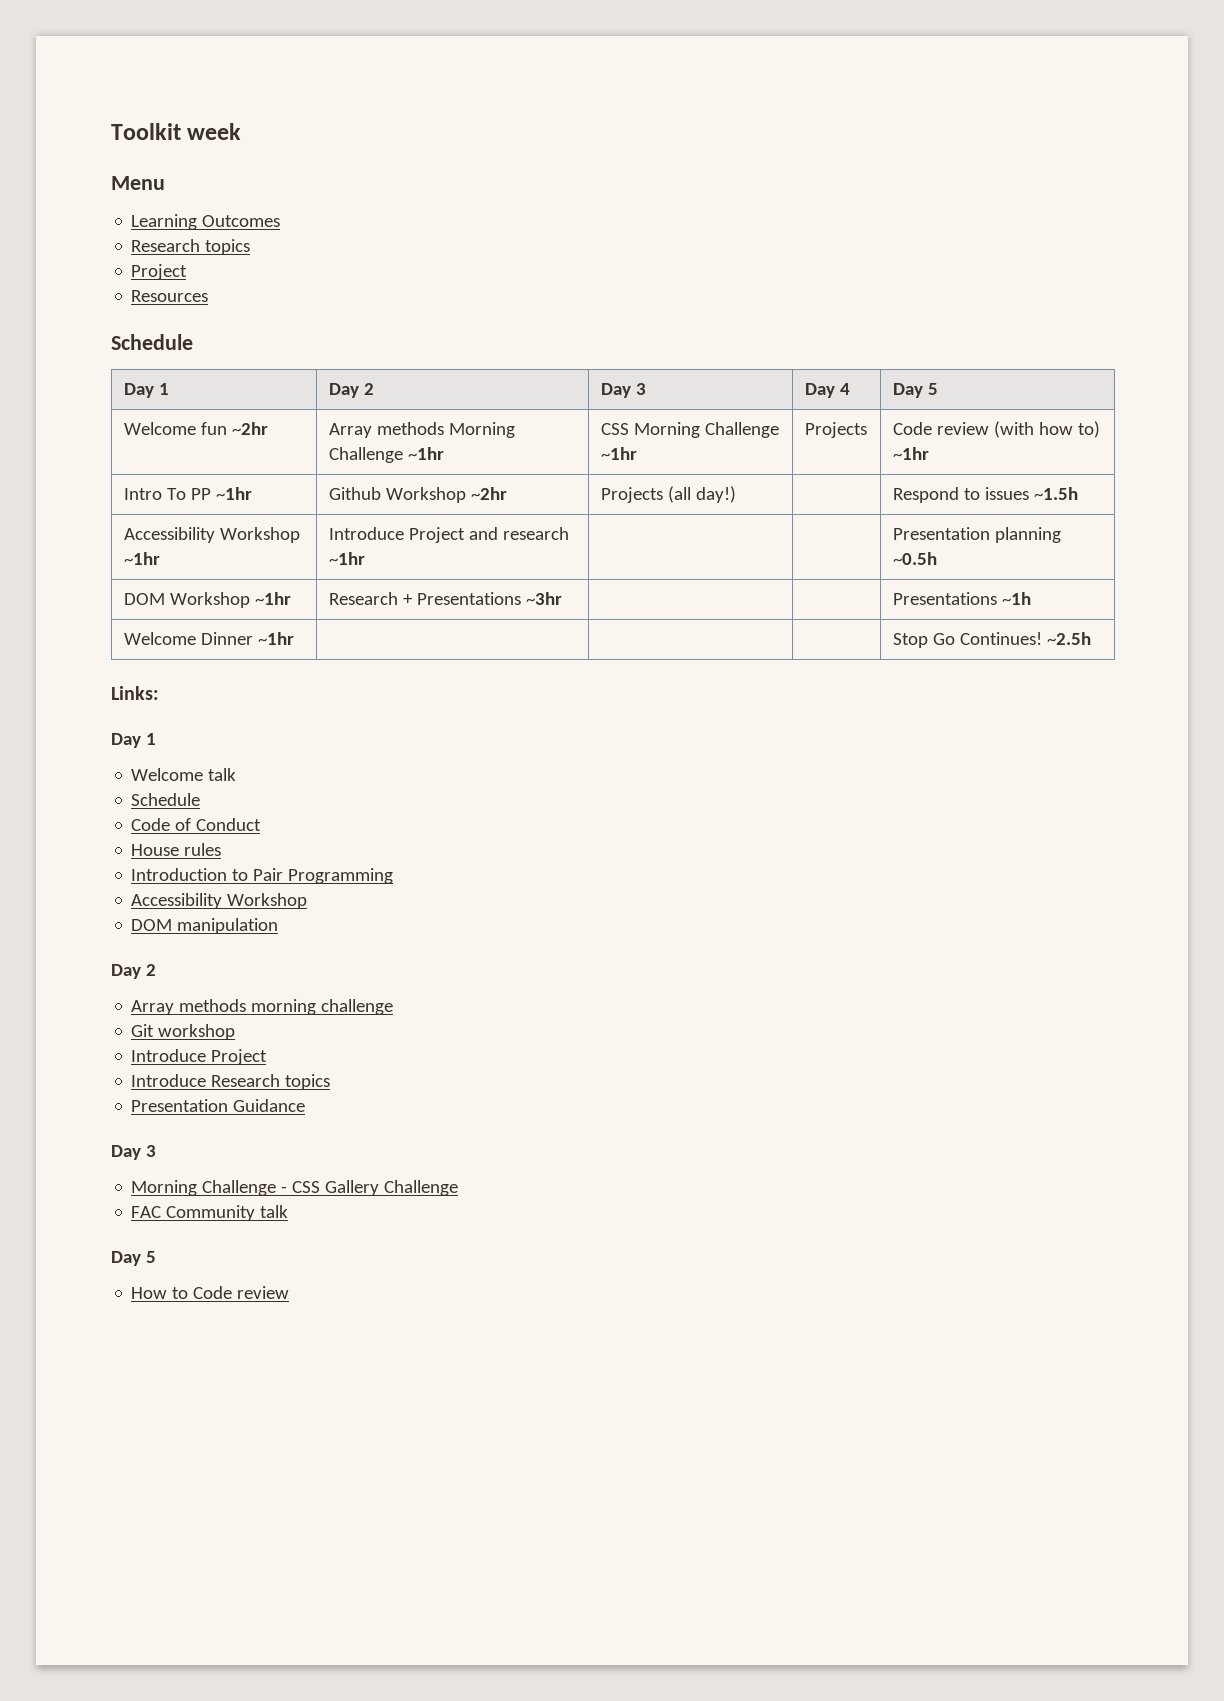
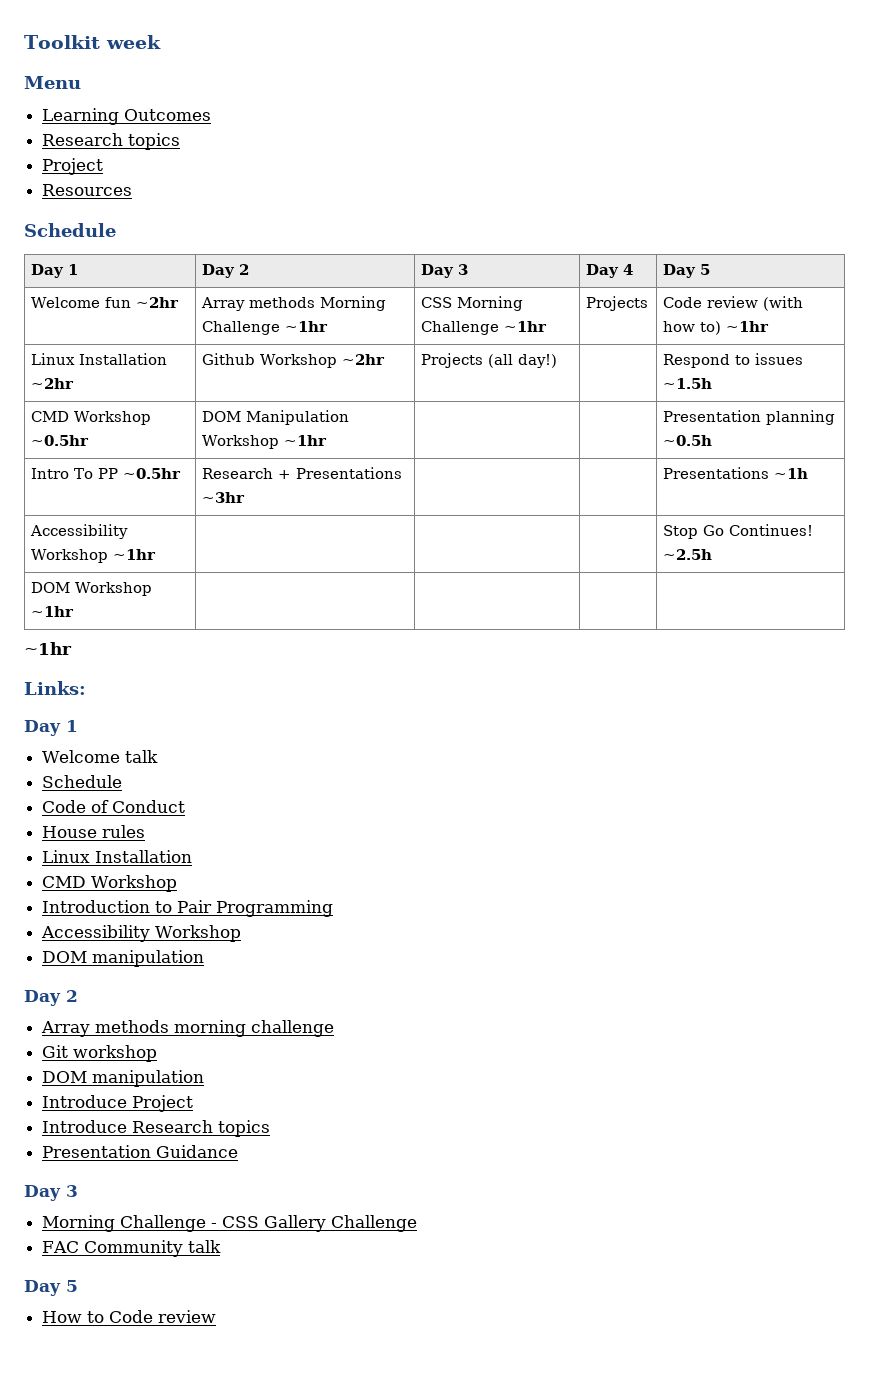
- Intro To PP ~1hr | Github Workshop ~2hr | Projects (all day!) | | Respond to issues ~1.5h
+ Linux Installation ~2hr | Github Workshop ~2hr | Projects (all day!) | | Respond to issues ~1.5h
- Accessibility Workshop ~1hr | Introduce Project and research ~1hr | | | Presentation planning ~0.5h
+ CMD Workshop ~0.5hr | DOM Manipulation Workshop ~1hr | | | Presentation planning ~0.5h
- DOM Workshop ~1hr | Research + Presentations ~3hr | | | Presentations ~1h
+ Intro To PP ~0.5hr | Research + Presentations ~3hr | | | Presentations ~1h
- Welcome Dinner ~1hr | | | | Stop Go Continues! ~2.5h
+ Accessibility Workshop ~1hr | | | | Stop Go Continues! ~2.5h
+ DOM Workshop ~1hr | | | |
+ ~1hr
  House rules
+ Linux Installation
+ CMD Workshop
  Git workshop
+ DOM manipulation

